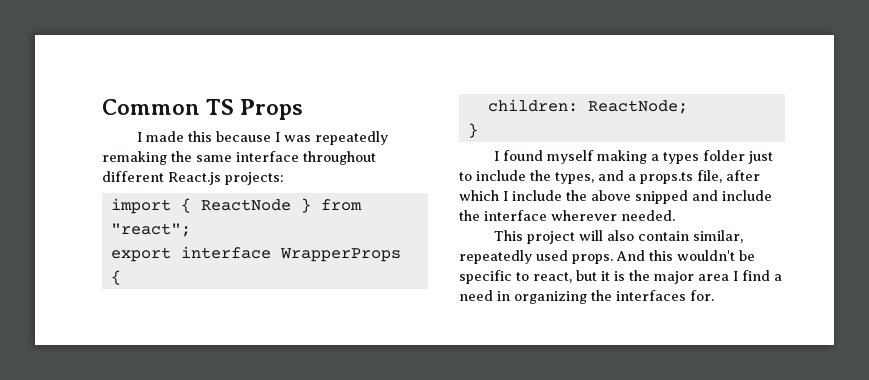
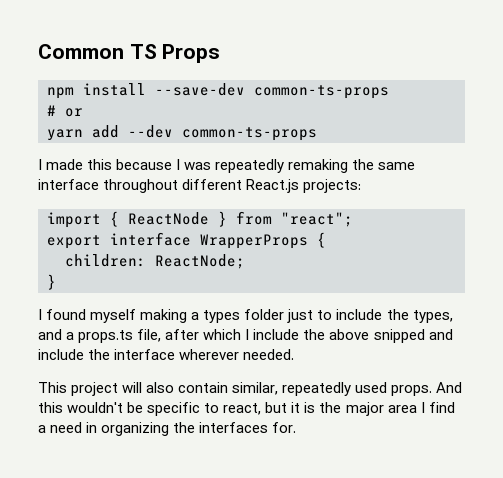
+ npm install --save-dev common-ts-props
+ # or
+ yarn add --dev common-ts-props

